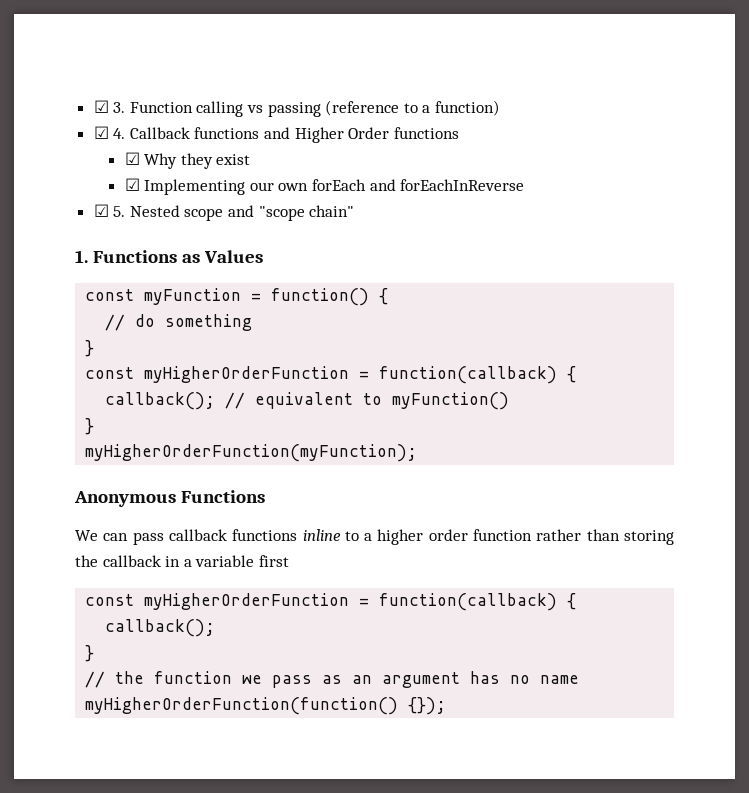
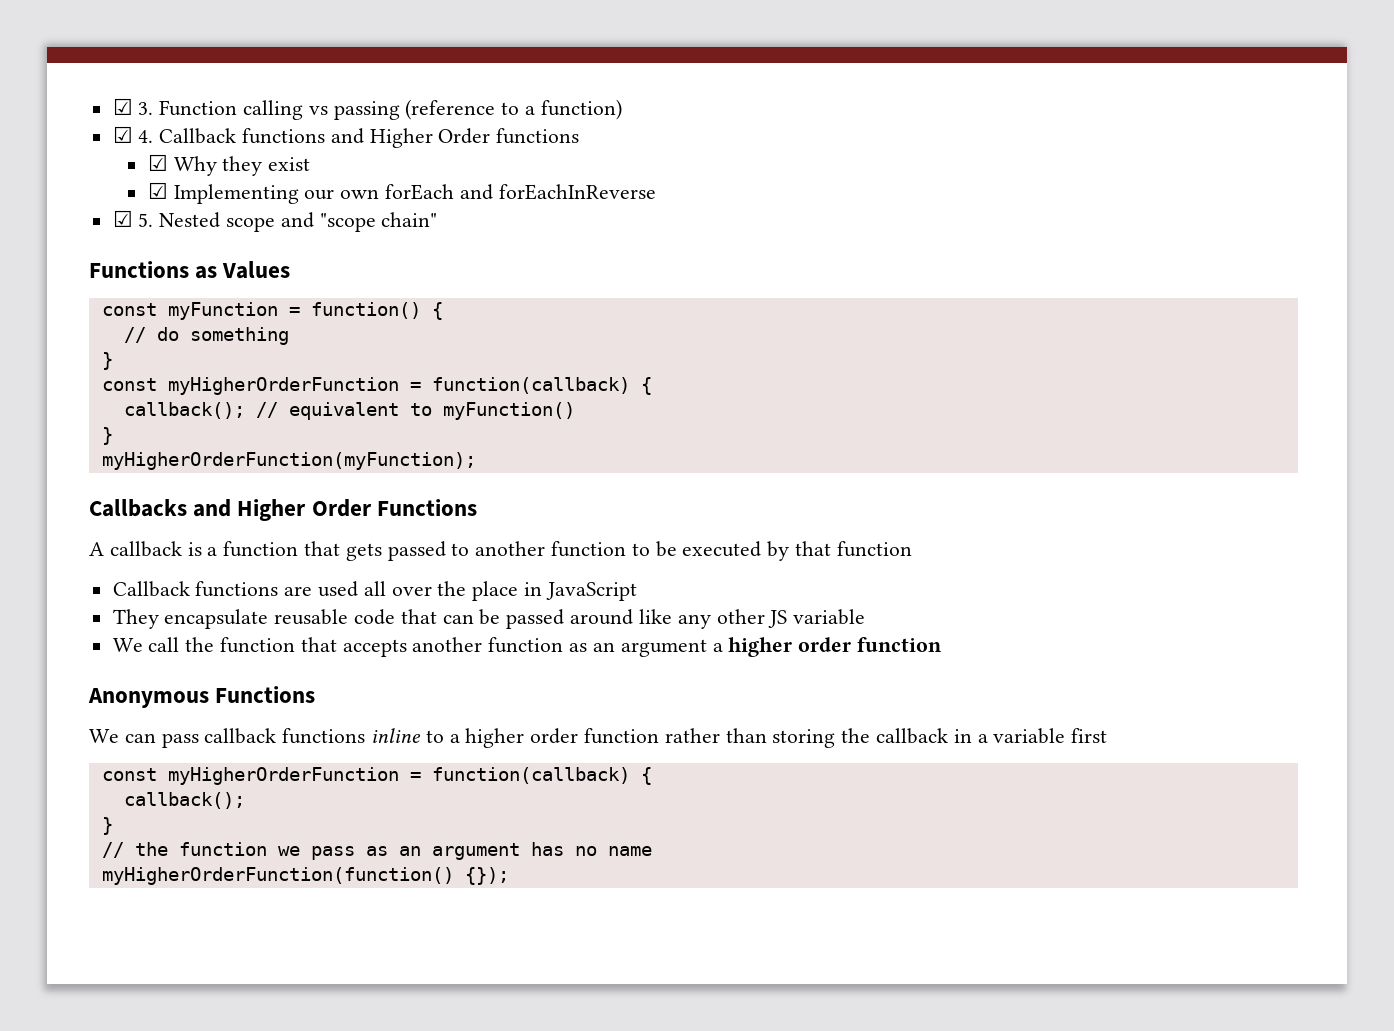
- 1. Functions as Values
+ Functions as Values
+ Callbacks and Higher Order Functions
+ A callback is a function that gets passed to another function to be executed by that function
+ Callback functions are used all over the place in JavaScript
+ They encapsulate reusable code that can be passed around like any other JS variable
+ We call the function that accepts another function as an argument a higher order function

